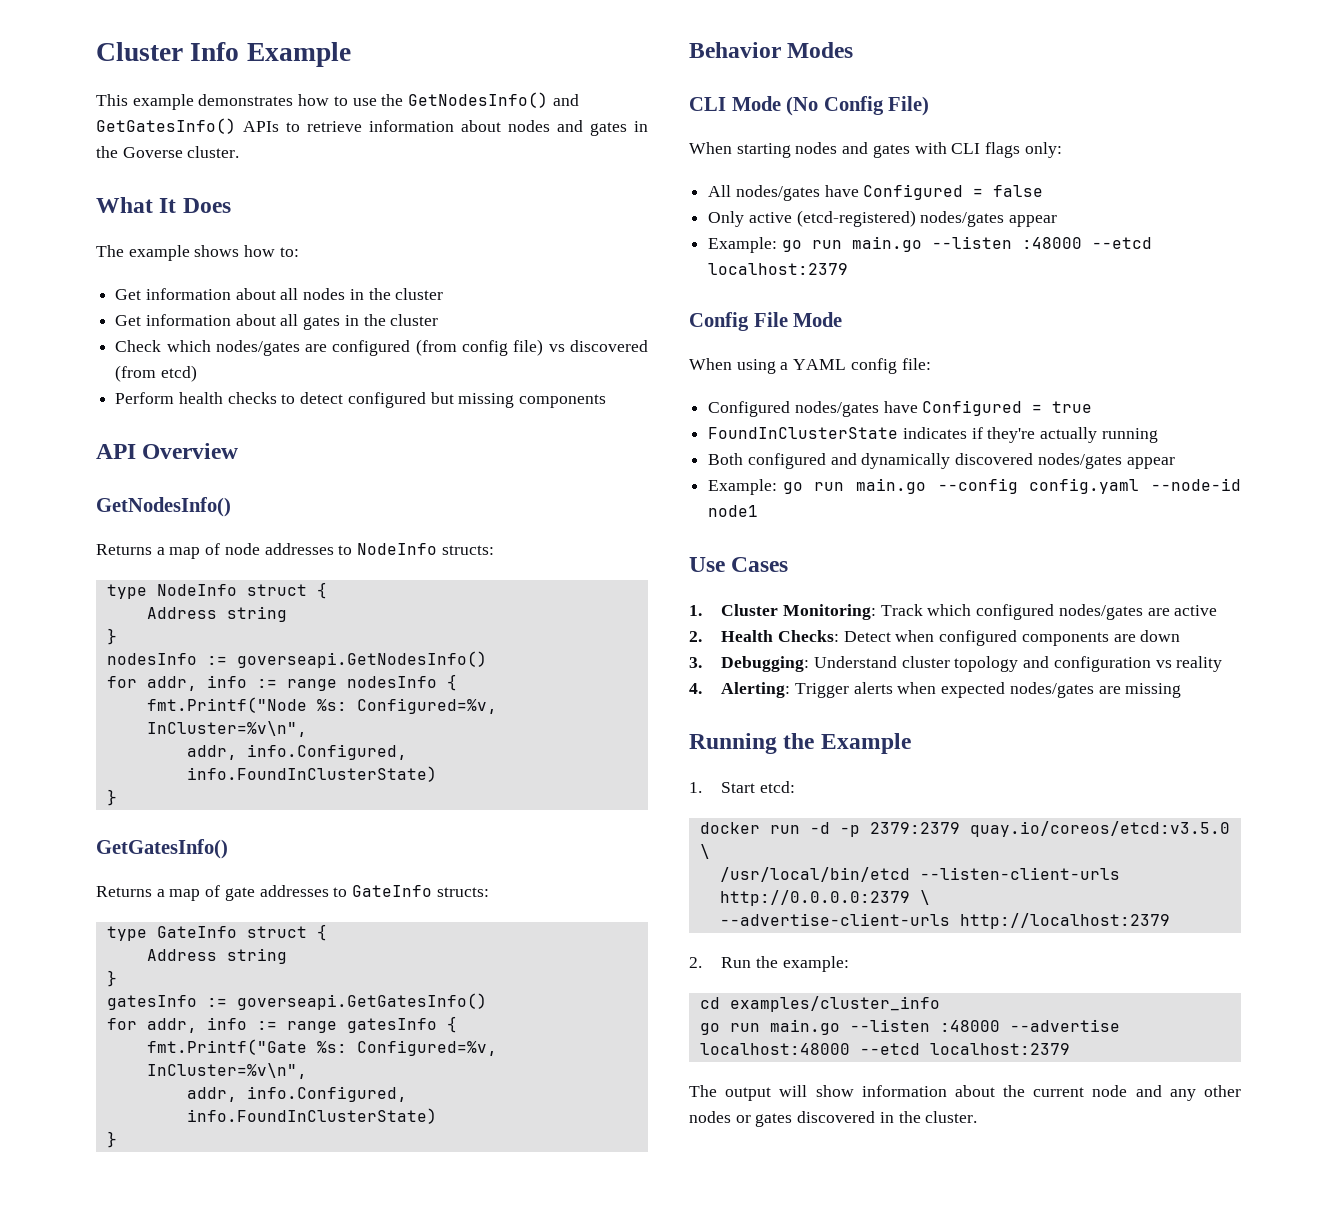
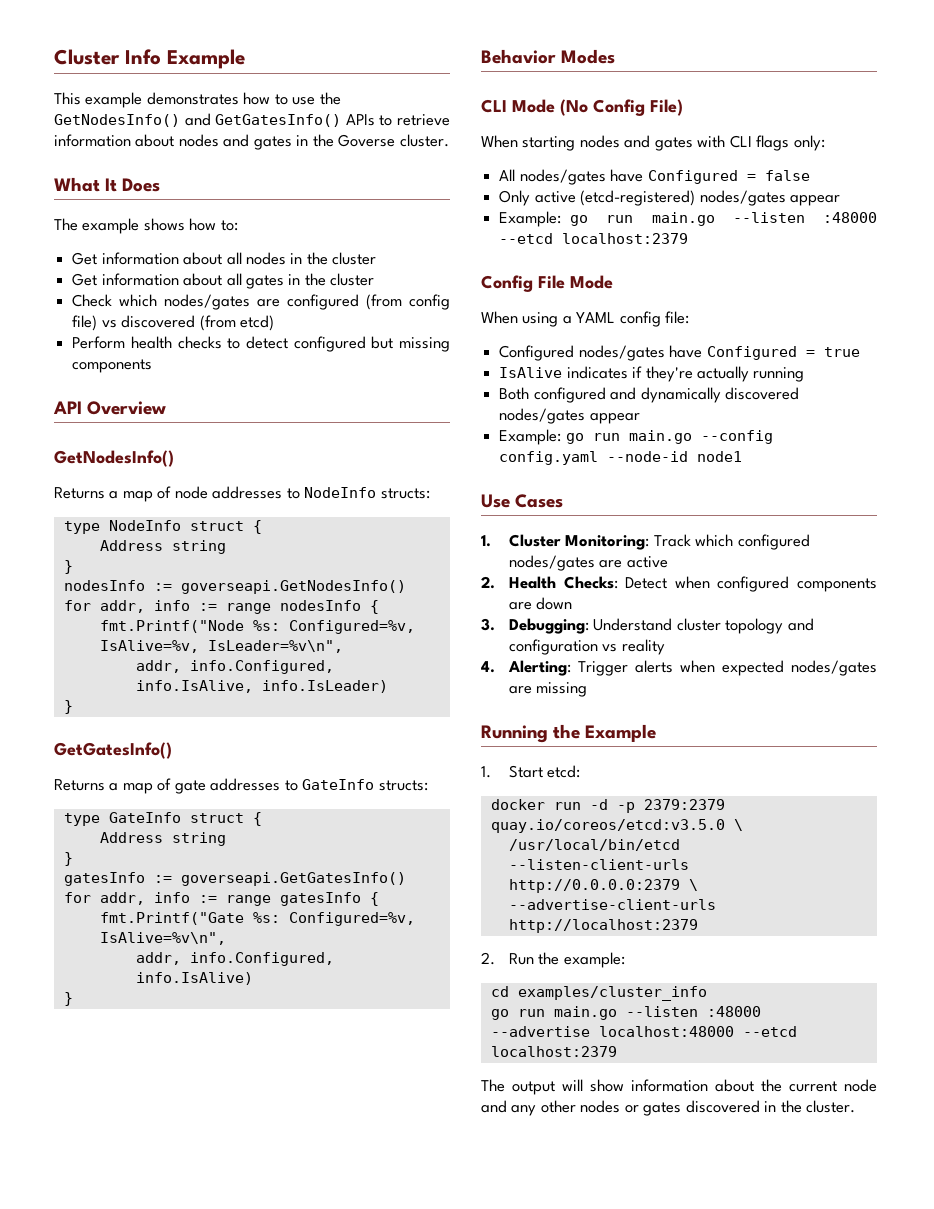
- fmt.Printf("Node %s: Configured=%v, InCluster=%v\n",
- addr, info.Configured, info.FoundInClusterState)
+ fmt.Printf("Node %s: Configured=%v, IsAlive=%v, IsLeader=%v\n",
+ addr, info.Configured, info.IsAlive, info.IsLeader)
- fmt.Printf("Gate %s: Configured=%v, InCluster=%v\n",
- addr, info.Configured, info.FoundInClusterState)
+ fmt.Printf("Gate %s: Configured=%v, IsAlive=%v\n",
+ addr, info.Configured, info.IsAlive)
- FoundInClusterState indicates if they're actually running
+ IsAlive indicates if they're actually running

